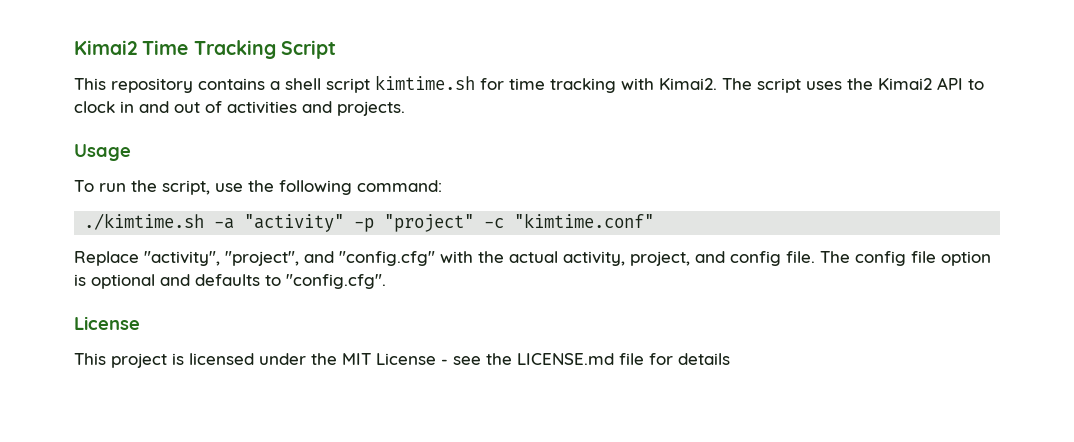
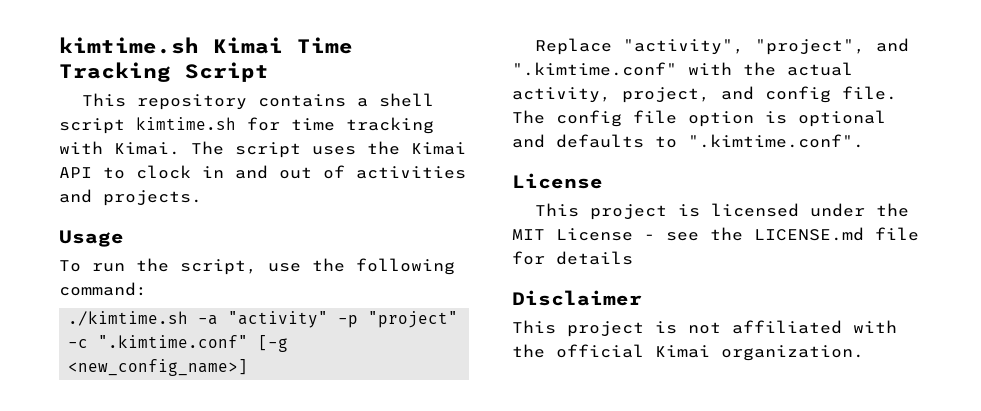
- Kimai2 Time Tracking Script
+ kimtime.sh Kimai Time Tracking Script
- This repository contains a shell script kimtime.sh for time tracking with Kimai2.
+ This repository contains a shell script kimtime.sh for time tracking with Kimai.
- The script uses the Kimai2 API to clock in and out of activities and projects.
+ The script uses the Kimai API to clock in and out of activities and projects.
- ./kimtime.sh -a "activity" -p "project" -c "kimtime.conf"
+ ./kimtime.sh -a "activity" -p "project" -c ".kimtime.conf" [-g <new_config_name>]
- Replace "activity", "project", and "config.cfg" with the actual activity, project, and config file.
+ Replace "activity", "project", and ".kimtime.conf" with the actual activity, project, and config file.
- The config file option is optional and defaults to "config.cfg".
+ The config file option is optional and defaults to ".kimtime.conf".
+ Disclaimer
+ This project is not affiliated with the official Kimai organization.

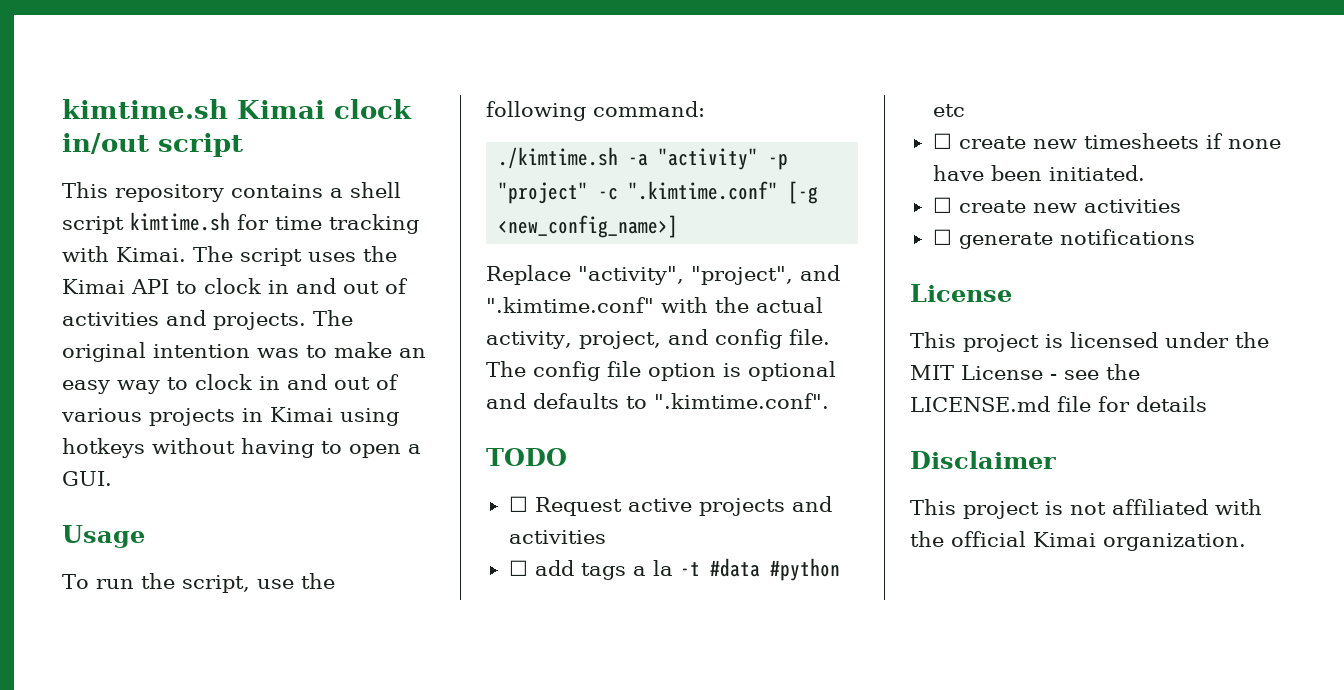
- kimtime.sh Kimai Time Tracking Script
+ kimtime.sh Kimai clock in/out script
+ The original intention was to make an easy way to clock in and out of various projects in Kimai using hotkeys without having to open a GUI.
+ TODO
+ ☐ Request active projects and activities
+ ☐ add tags a la -t #data #python etc
+ ☐ create new timesheets if none have been initiated.
+ ☐ create new activities
+ ☐ generate notifications

